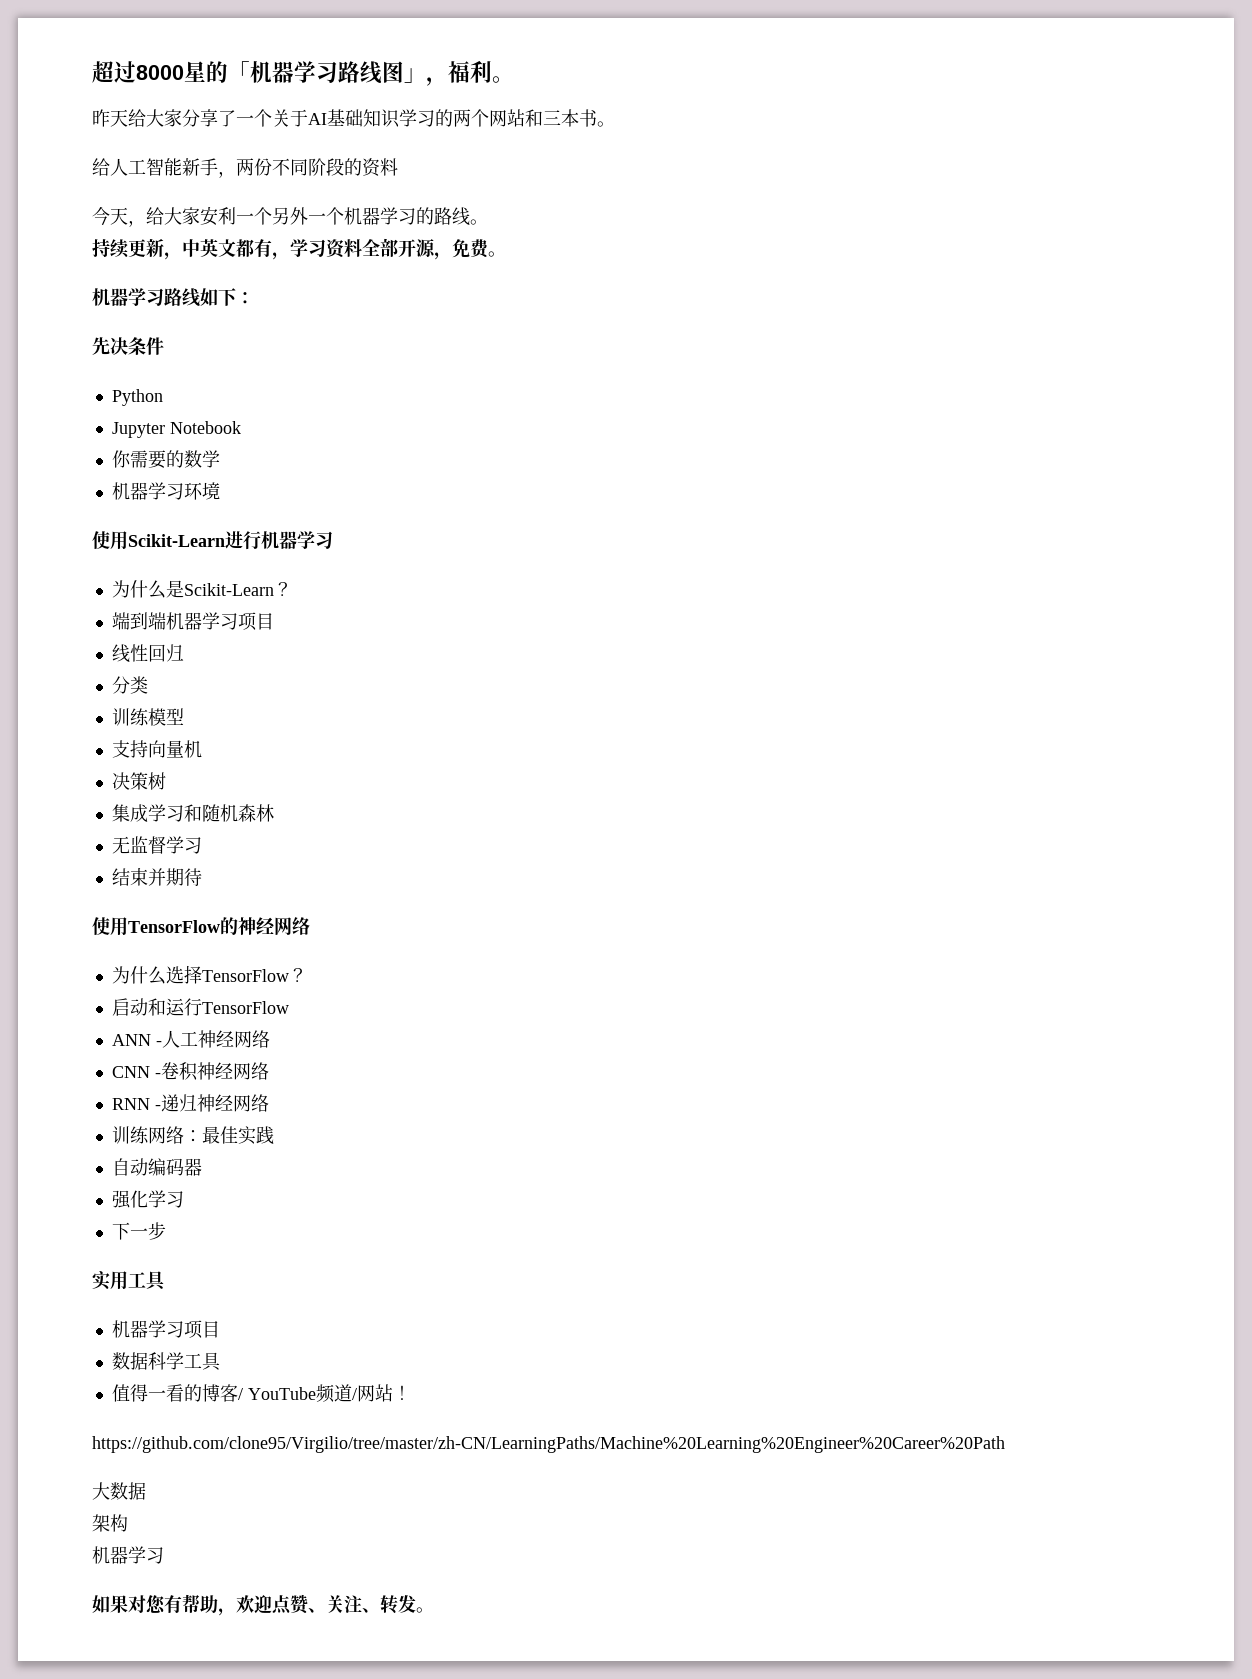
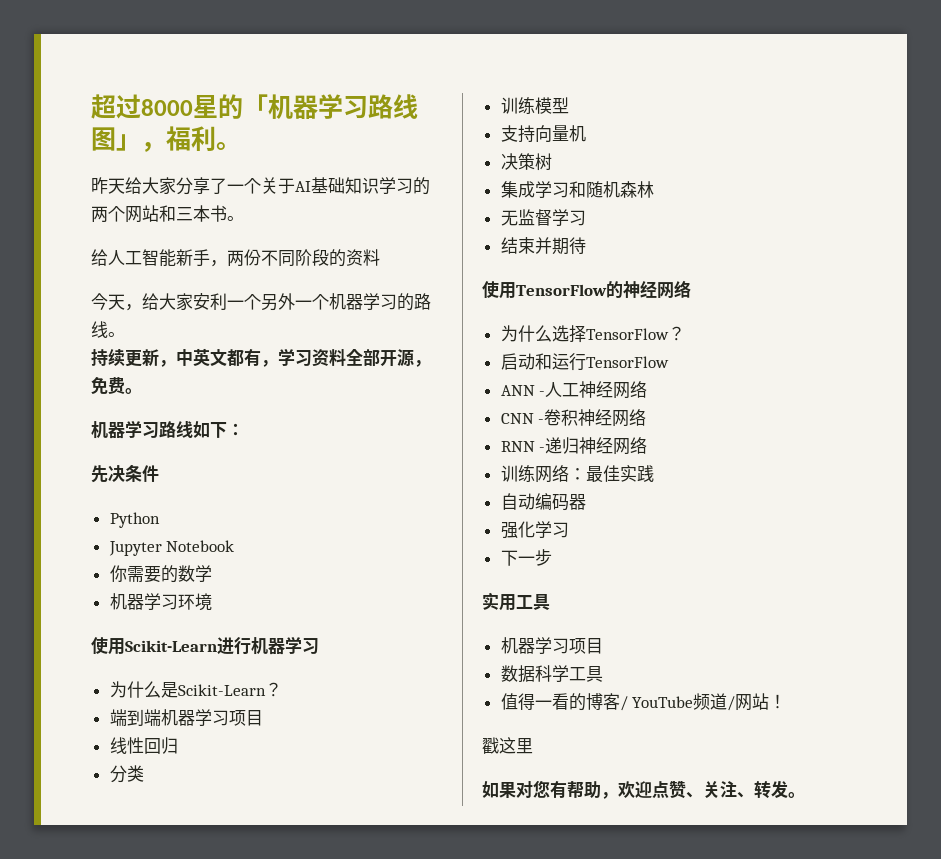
- https://github.com/clone95/Virgilio/tree/master/zh-CN/LearningPaths/Machine%20Learning%20Engineer%20Career%20Path
- 大数据
- 架构
- 机器学习
+ 戳这里

